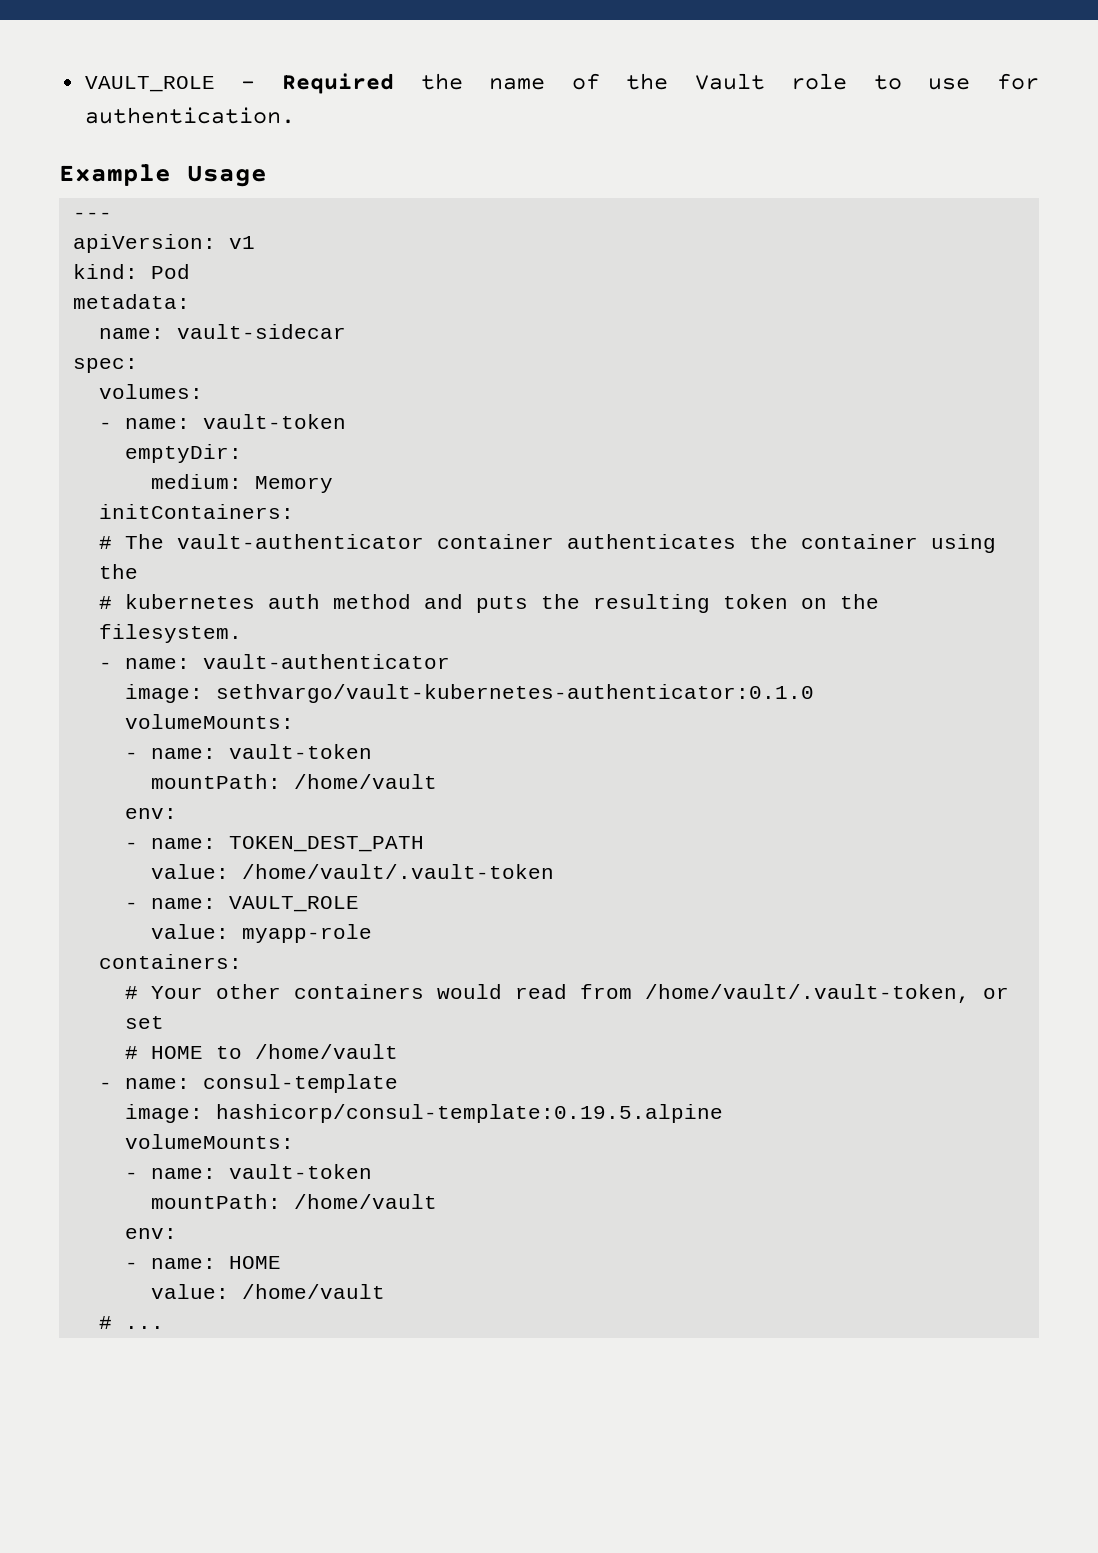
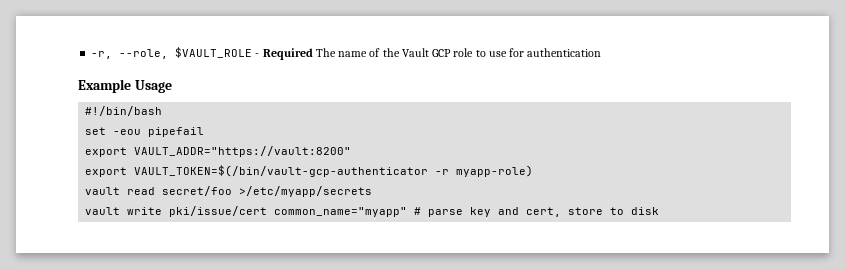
- VAULT_ROLE - Required the name of the Vault role to use for authentication.
+ -r, --role, $VAULT_ROLE - Required The name of the Vault GCP role to use for authentication
- ---
- apiVersion: v1
- kind: Pod
- metadata:
- name: vault-sidecar
- spec:
- volumes:
- - name: vault-token
- emptyDir:
- medium: Memory
- initContainers:
- # The vault-authenticator container authenticates the container using the
- # kubernetes auth method and puts the resulting token on the filesystem.
- - name: vault-authenticator
- image: sethvargo/vault-kubernetes-authenticator:0.1.0
- volumeMounts:
- - name: vault-token
- mountPath: /home/vault
- env:
- - name: TOKEN_DEST_PATH
- value: /home/vault/.vault-token
- - name: VAULT_ROLE
- value: myapp-role
- containers:
- # Your other containers would read from /home/vault/.vault-token, or set
- # HOME to /home/vault
- - name: consul-template
- image: hashicorp/consul-template:0.19.5.alpine
- volumeMounts:
- - name: vault-token
- mountPath: /home/vault
- env:
- - name: HOME
- value: /home/vault
- # ...
+ #!/bin/bash
+ set -eou pipefail
+ export VAULT_ADDR="https://vault:8200"
+ export VAULT_TOKEN=$(/bin/vault-gcp-authenticator -r myapp-role)
+ vault read secret/foo >/etc/myapp/secrets
+ vault write pki/issue/cert common_name="myapp" # parse key and cert, store to disk

